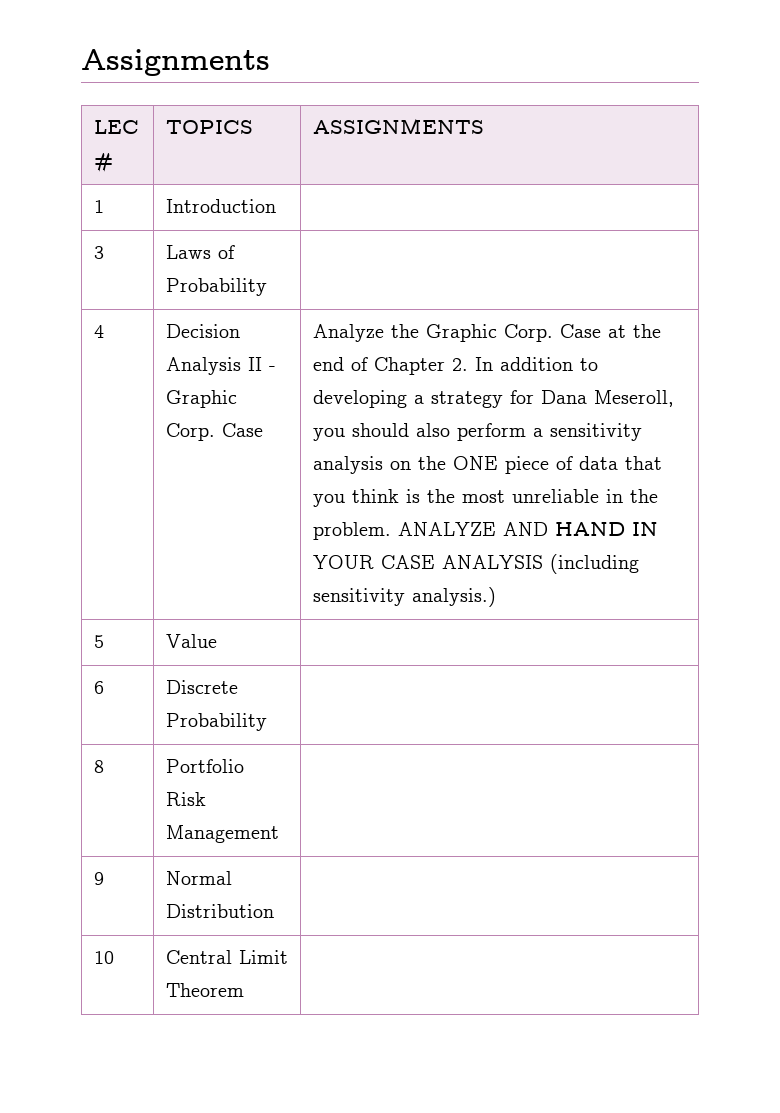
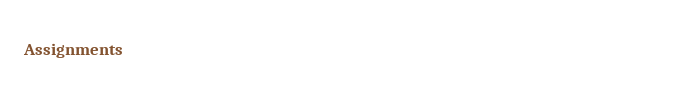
- LEC # | TOPICS | ASSIGNMENTS
- 1 | Introduction |
- 3 | Laws of Probability |
- 4 | Decision Analysis II - Graphic Corp. Case | Analyze the Graphic Corp. Case at the end of Chapter 2. In addition to developing a strategy for Dana Meseroll, you should also perform a sensitivity analysis on the ONE piece of data that you think is the most unreliable in the problem. ANALYZE AND HAND IN YOUR CASE ANALYSIS (including sensitivity analysis.)
- 5 | Value |
- 6 | Discrete Probability |
- 8 | Portfolio Risk Management |
- 9 | Normal Distribution |
- 10 | Central Limit Theorem |

